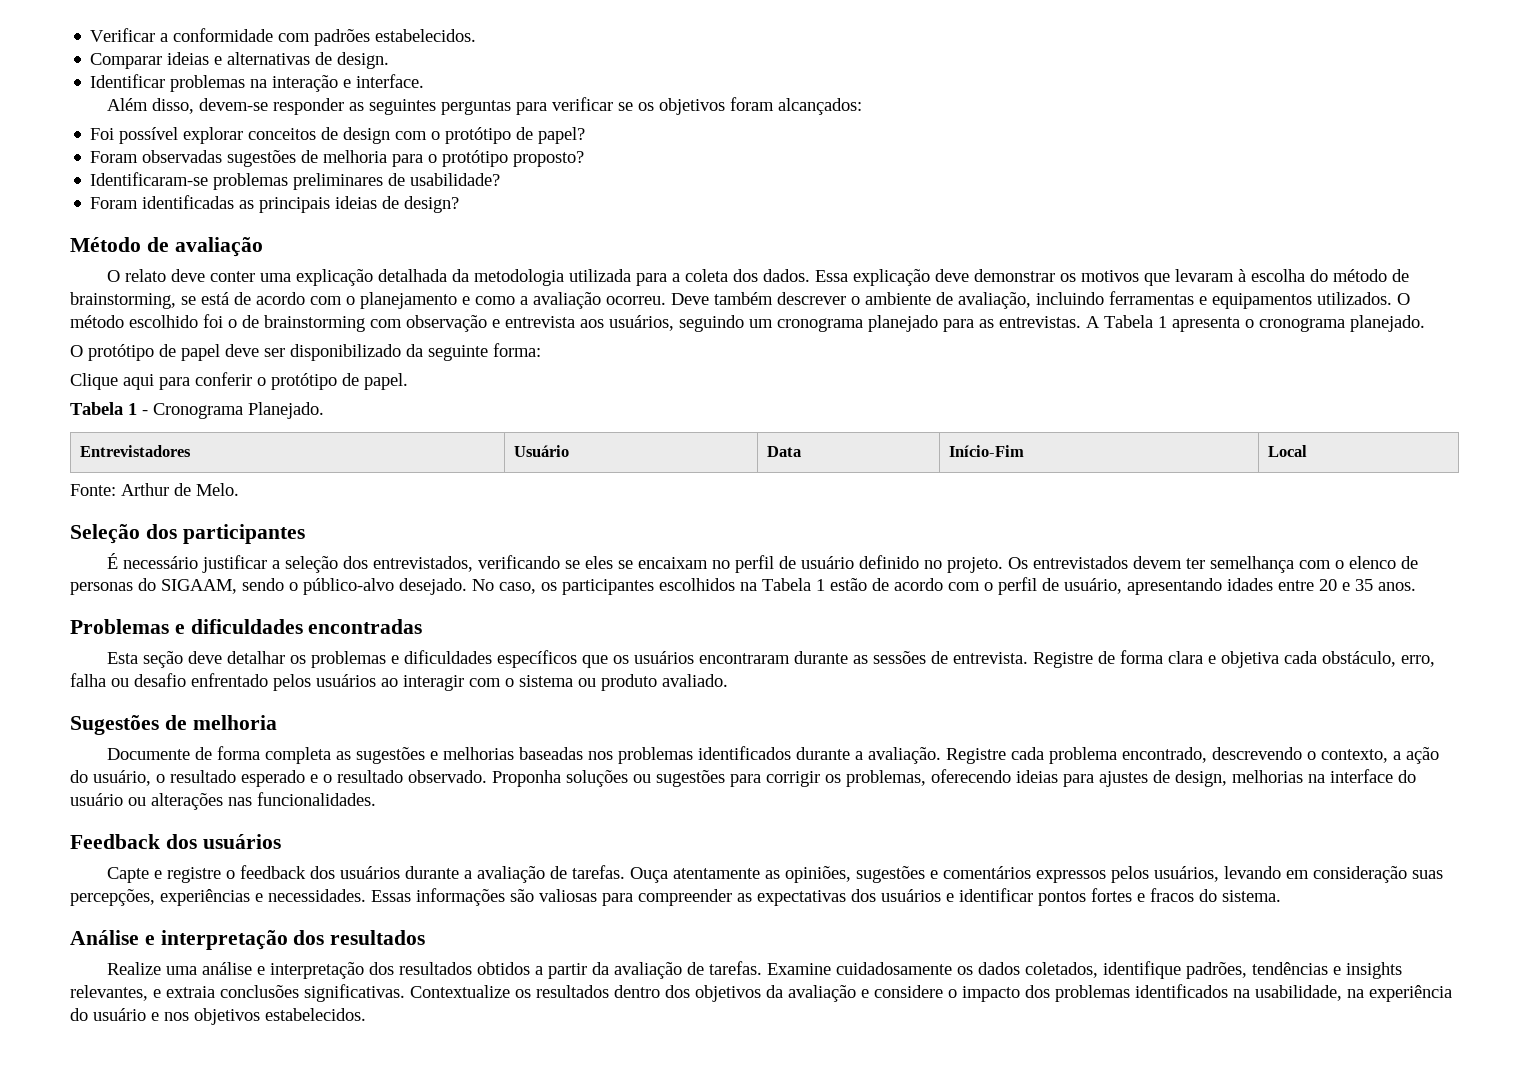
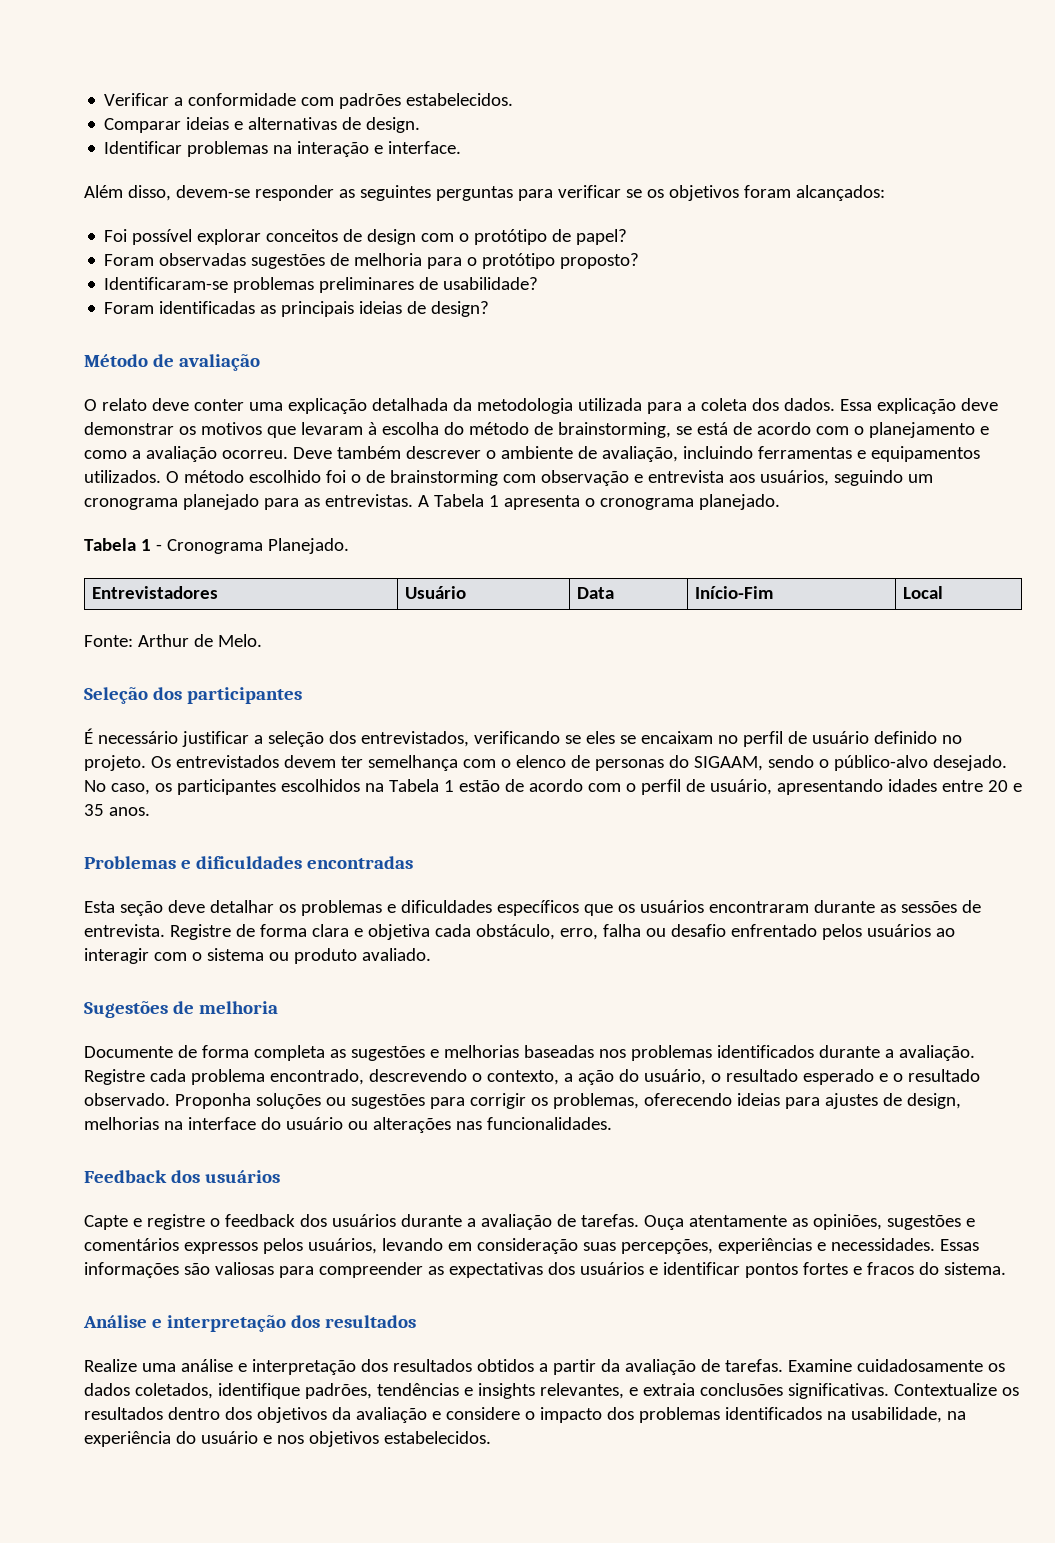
- O protótipo de papel deve ser disponibilizado da seguinte forma:
- Clique aqui para conferir o protótipo de papel.

